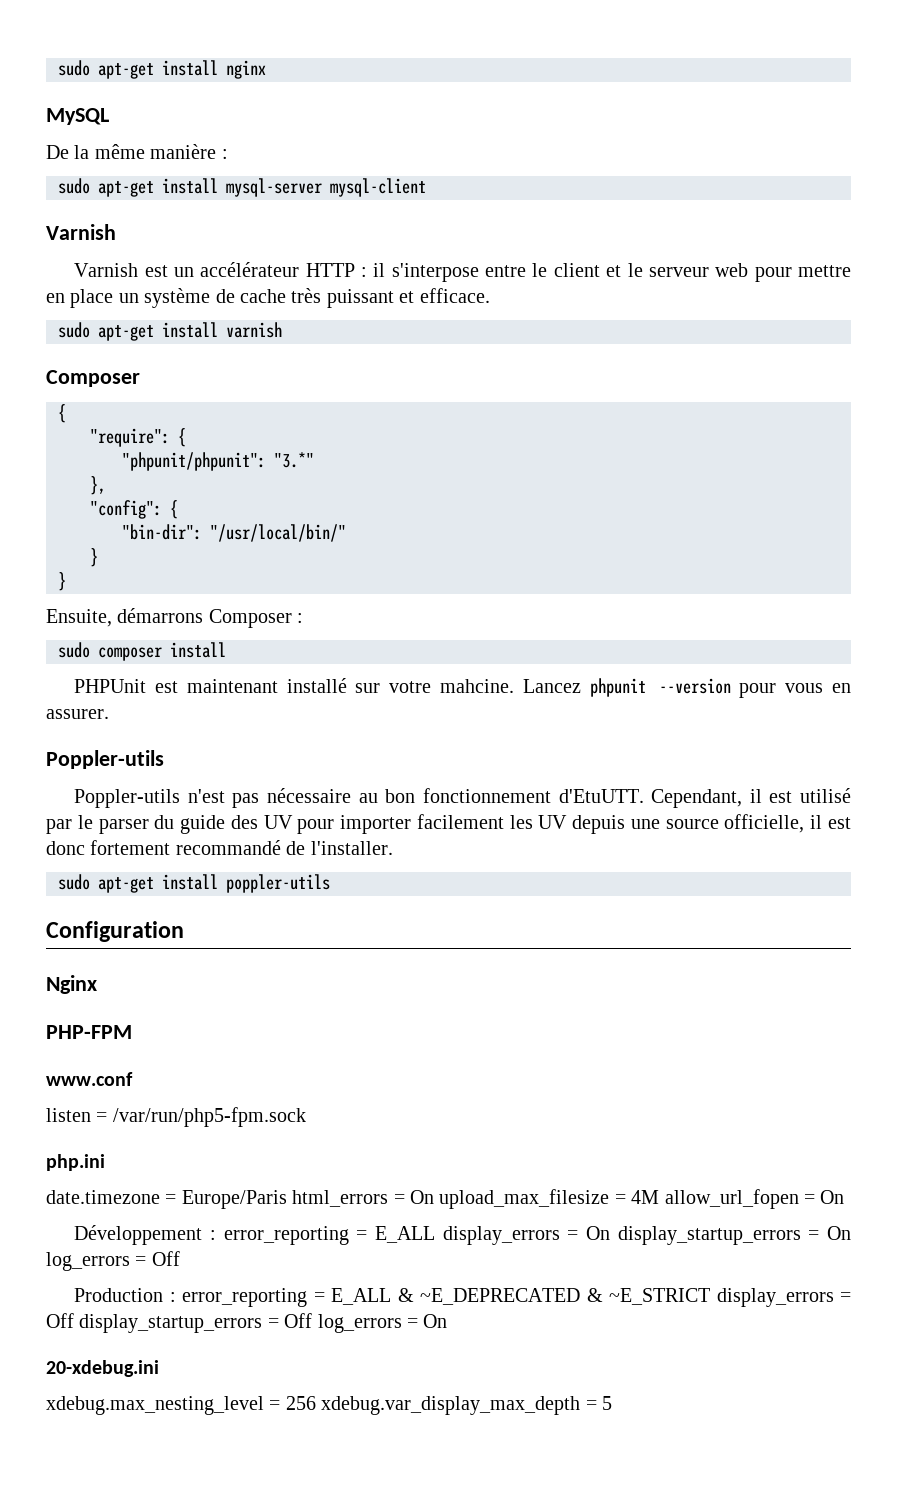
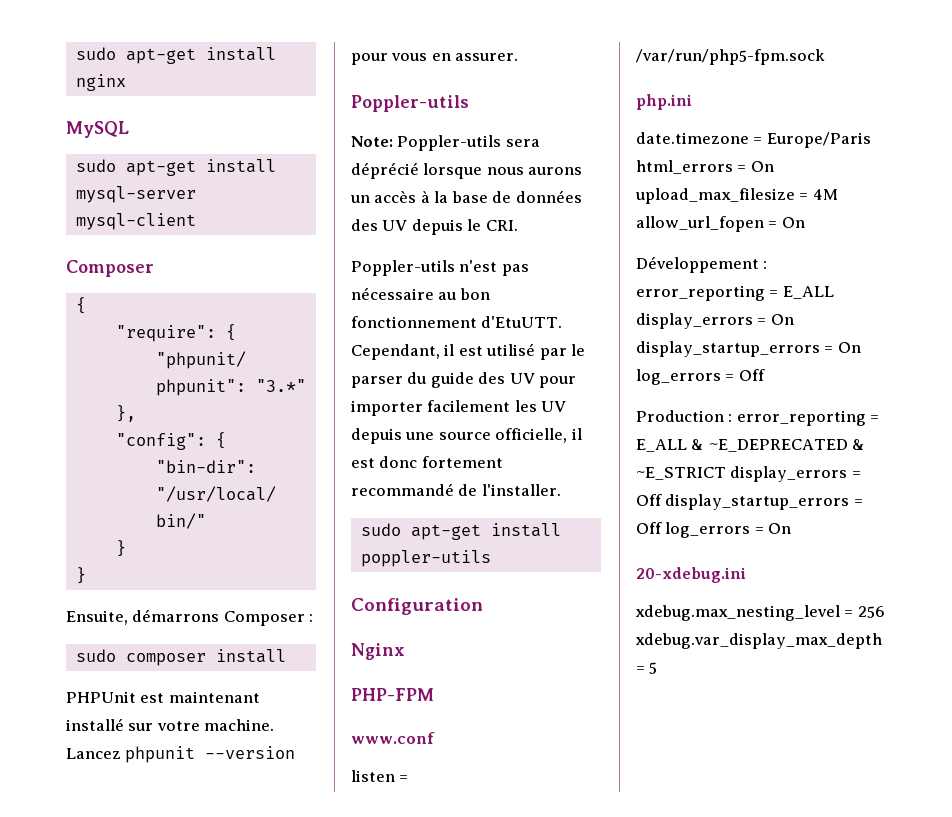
- De la même manière :
  sudo apt-get install mysql-server mysql-client
- Varnish
- Varnish est un accélérateur HTTP : il s'interpose entre le client et le serveur web pour mettre en place un système de cache très puissant et efficace.
- sudo apt-get install varnish
- PHPUnit est maintenant installé sur votre mahcine.
+ PHPUnit est maintenant installé sur votre machine.
+ Note: Poppler-utils sera déprécié lorsque nous aurons un accès à la base de données des UV depuis le CRI.

